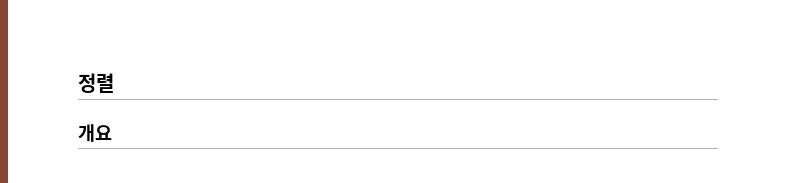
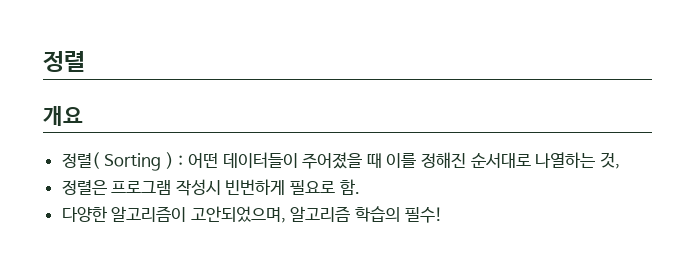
+ 정렬( Sorting ) : 어떤 데이터들이 주어졌을 때 이를 정해진 순서대로 나열하는 것,
+ 정렬은 프로그램 작성시 빈번하게 필요로 함.
+ 다양한 알고리즘이 고안되었으며, 알고리즘 학습의 필수!

